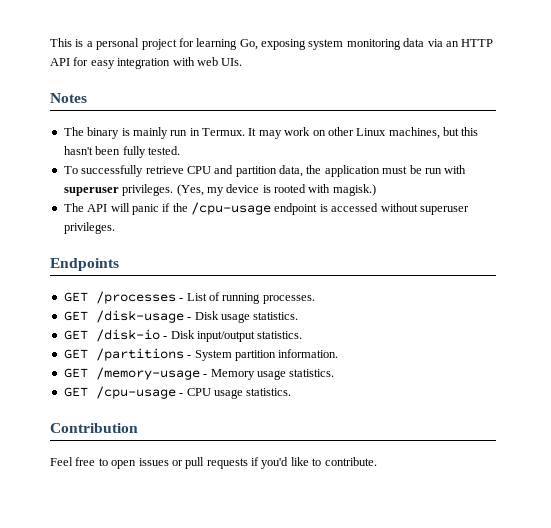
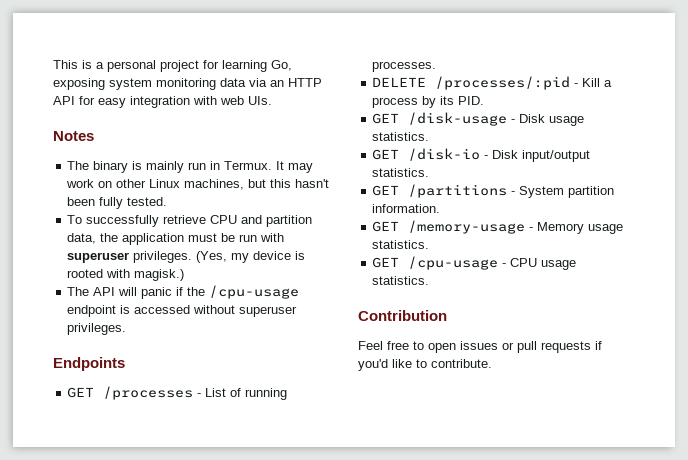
+ DELETE /processes/:pid - Kill a process by its PID.

